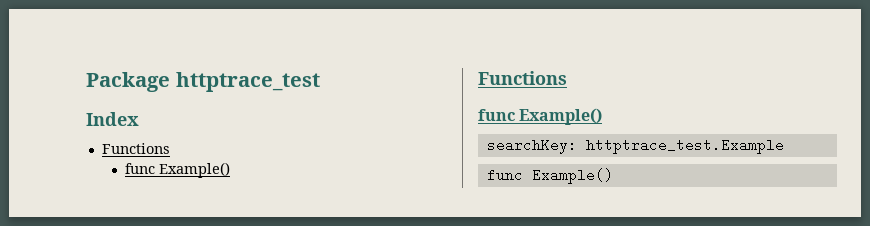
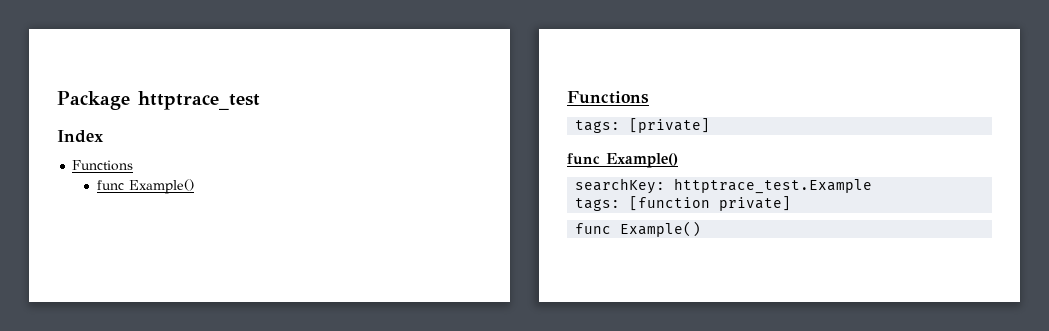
+ tags: [private]
+ tags: [function private]

